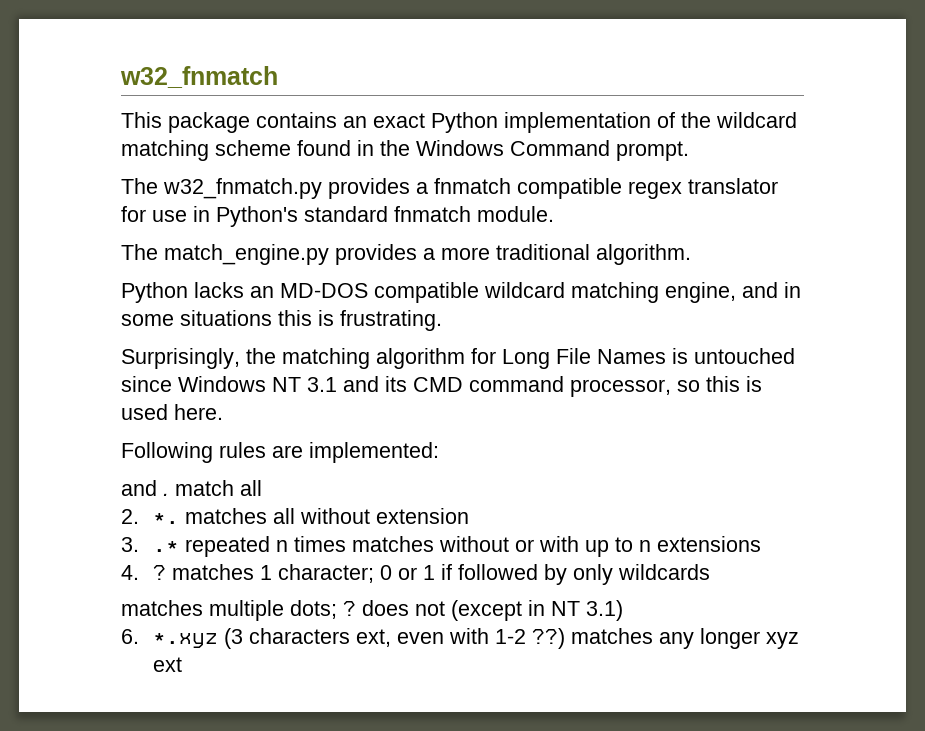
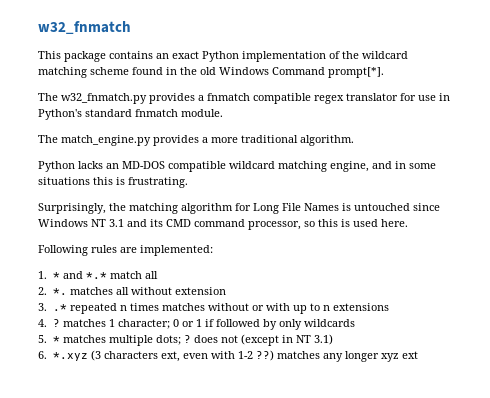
- This package contains an exact Python implementation of the wildcard matching scheme found in the Windows Command prompt.
+ This package contains an exact Python implementation of the wildcard matching scheme found in the old Windows Command prompt[*].
- and . match all
+ 1. * and *.* match all
- matches multiple dots; ? does not (except in NT 3.1)
+ 5. * matches multiple dots; ? does not (except in NT 3.1)

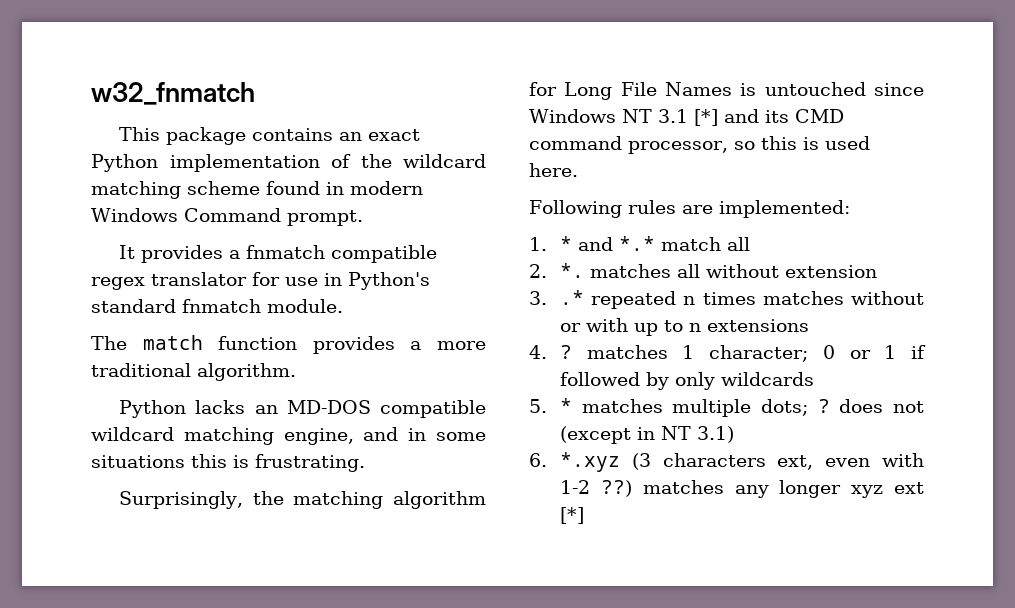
- This package contains an exact Python implementation of the wildcard matching scheme found in the old Windows Command prompt[*].
- The w32_fnmatch.py provides a fnmatch compatible regex translator for use in Python's standard fnmatch module.
+ This package contains an exact Python implementation of the wildcard matching scheme found in modern Windows Command prompt.
+ It provides a fnmatch compatible regex translator for use in Python's standard fnmatch module.
- The match_engine.py provides a more traditional algorithm.
+ The match function provides a more traditional algorithm.
- Surprisingly, the matching algorithm for Long File Names is untouched since Windows NT 3.1 and its CMD command processor, so this is used here.
+ Surprisingly, the matching algorithm for Long File Names is untouched since Windows NT 3.1 [*] and its CMD command processor, so this is used here.
- 6. *.xyz (3 characters ext, even with 1-2 ??) matches any longer xyz ext
+ 6. *.xyz (3 characters ext, even with 1-2 ??) matches any longer xyz ext [*]

